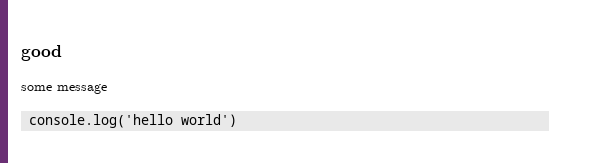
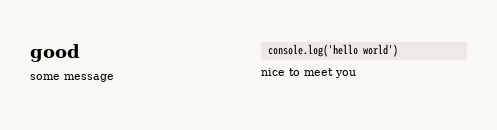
+ nice to meet you

